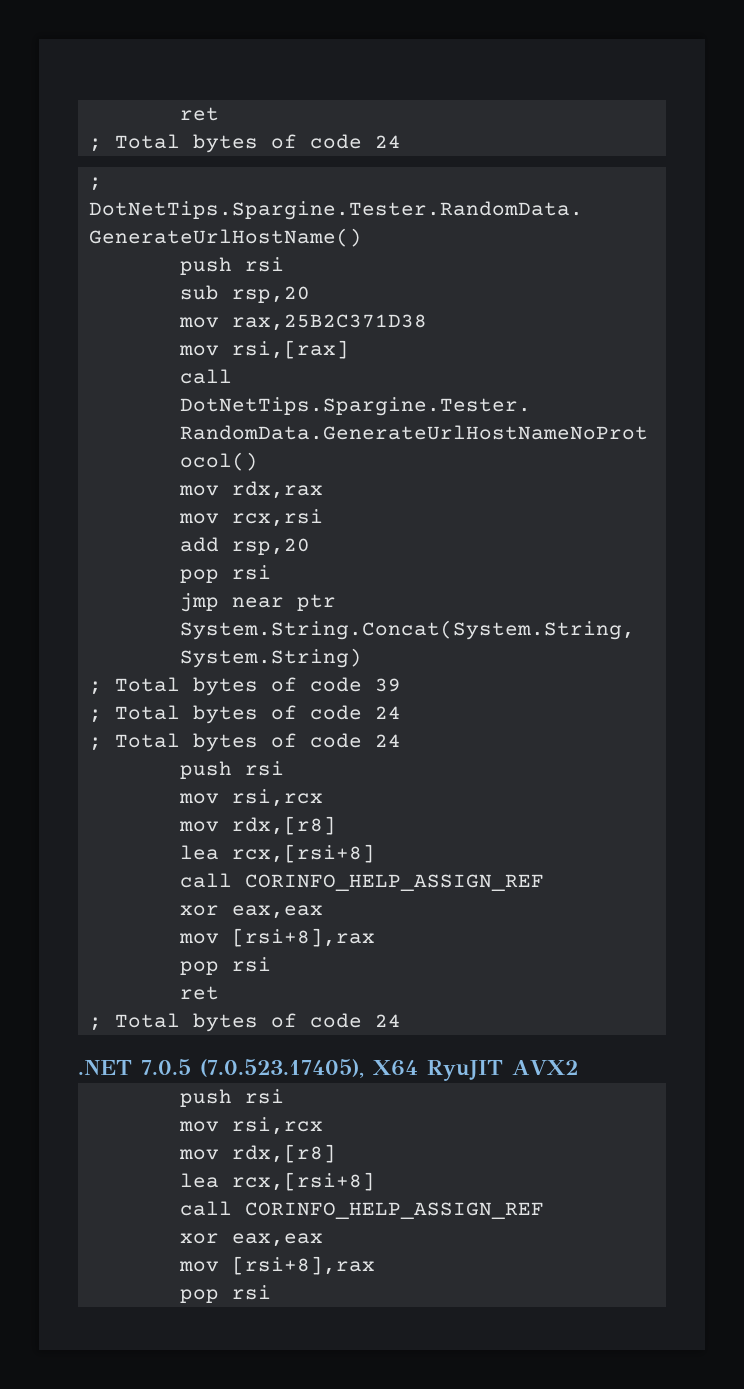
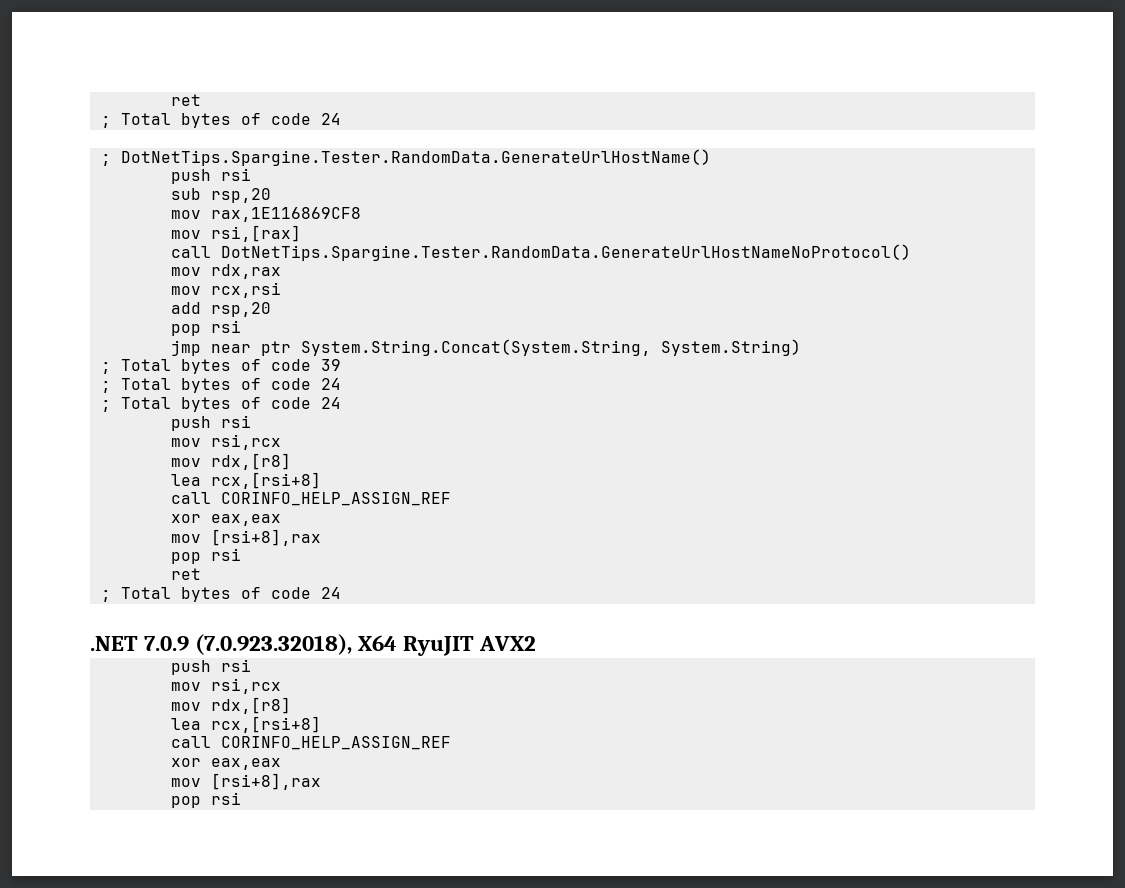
- mov rax,25B2C371D38
+ mov rax,1E116869CF8
- .NET 7.0.5 (7.0.523.17405), X64 RyuJIT AVX2
+ .NET 7.0.9 (7.0.923.32018), X64 RyuJIT AVX2

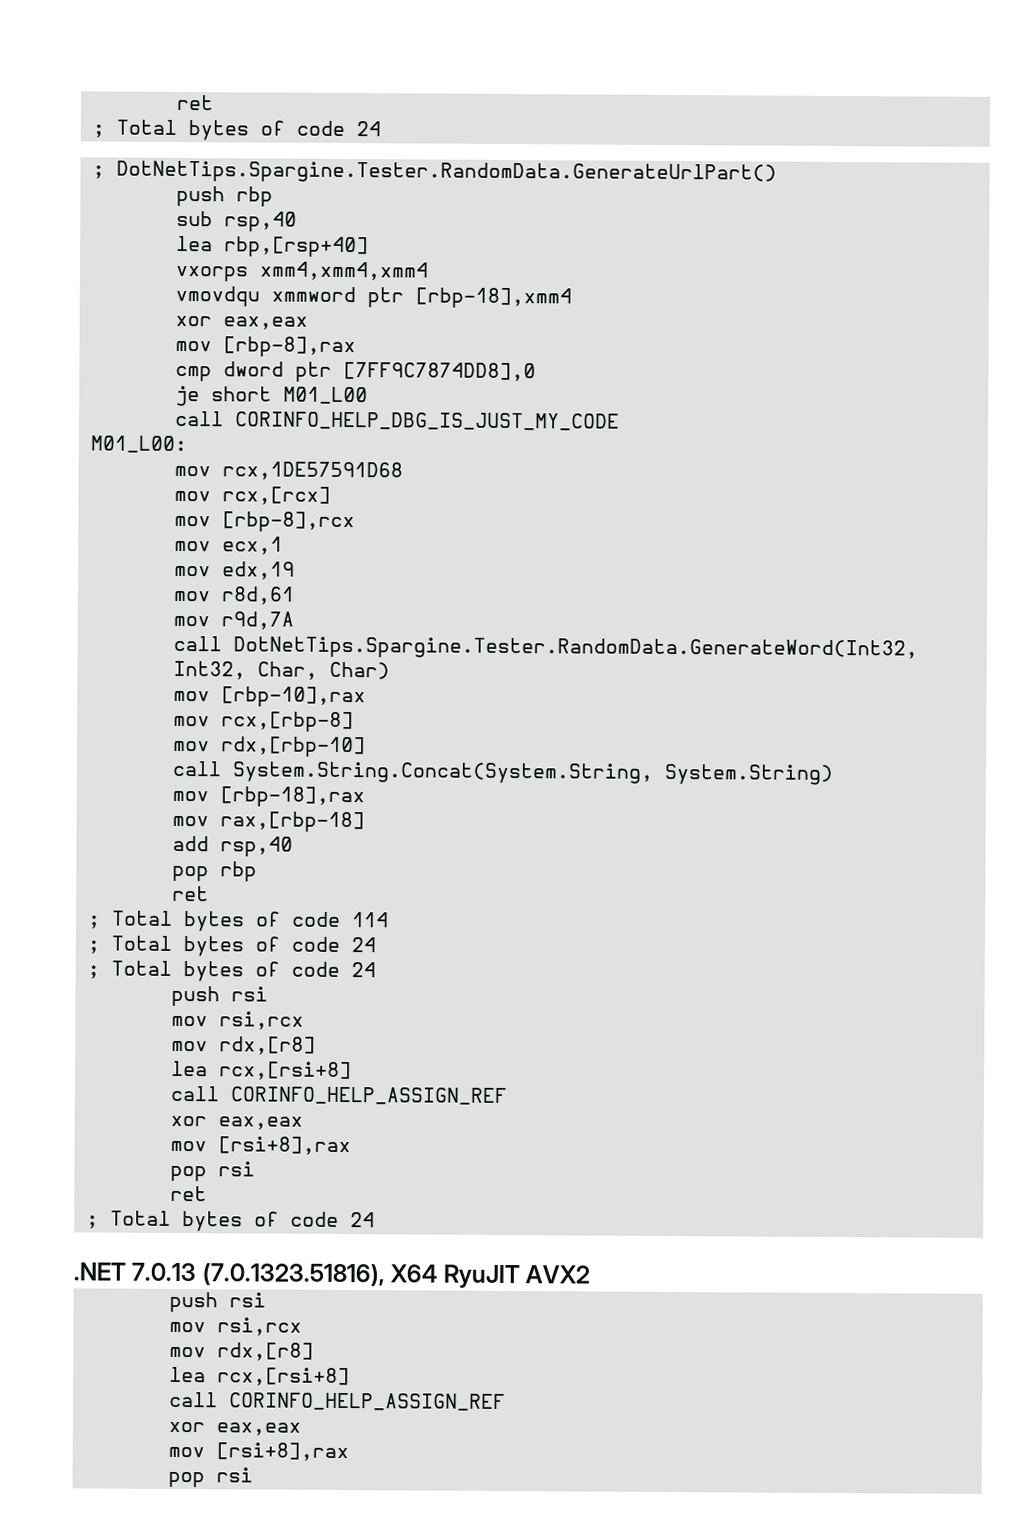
- ; DotNetTips.Spargine.Tester.RandomData.GenerateUrlHostName()
- push rsi
+ ; DotNetTips.Spargine.Tester.RandomData.GenerateUrlPart()
+ push rbp
- sub rsp,20
- mov rax,1E116869CF8
- mov rsi,[rax]
- call DotNetTips.Spargine.Tester.RandomData.GenerateUrlHostNameNoProtocol()
- mov rdx,rax
- mov rcx,rsi
+ sub rsp,40
+ lea rbp,[rsp+40]
+ vxorps xmm4,xmm4,xmm4
+ vmovdqu xmmword ptr [rbp-18],xmm4
+ xor eax,eax
+ mov [rbp-8],rax
+ cmp dword ptr [7FF9C7874DD8],0
+ je short M01_L00
+ call CORINFO_HELP_DBG_IS_JUST_MY_CODE
+ M01_L00:
+ mov rcx,1DE57591D68
+ mov rcx,[rcx]
+ mov [rbp-8],rcx
+ mov ecx,1
+ mov edx,19
+ mov r8d,61
+ mov r9d,7A
+ call DotNetTips.Spargine.Tester.RandomData.GenerateWord(Int32, Int32, Char, Char)
+ mov [rbp-10],rax
+ mov rcx,[rbp-8]
+ mov rdx,[rbp-10]
+ call System.String.Concat(System.String, System.String)
+ mov [rbp-18],rax
+ mov rax,[rbp-18]
- add rsp,20
- pop rsi
- jmp near ptr System.String.Concat(System.String, System.String)
- ; Total bytes of code 39
+ add rsp,40
+ pop rbp
+ ret
+ ; Total bytes of code 114
- .NET 7.0.9 (7.0.923.32018), X64 RyuJIT AVX2
+ .NET 7.0.13 (7.0.1323.51816), X64 RyuJIT AVX2

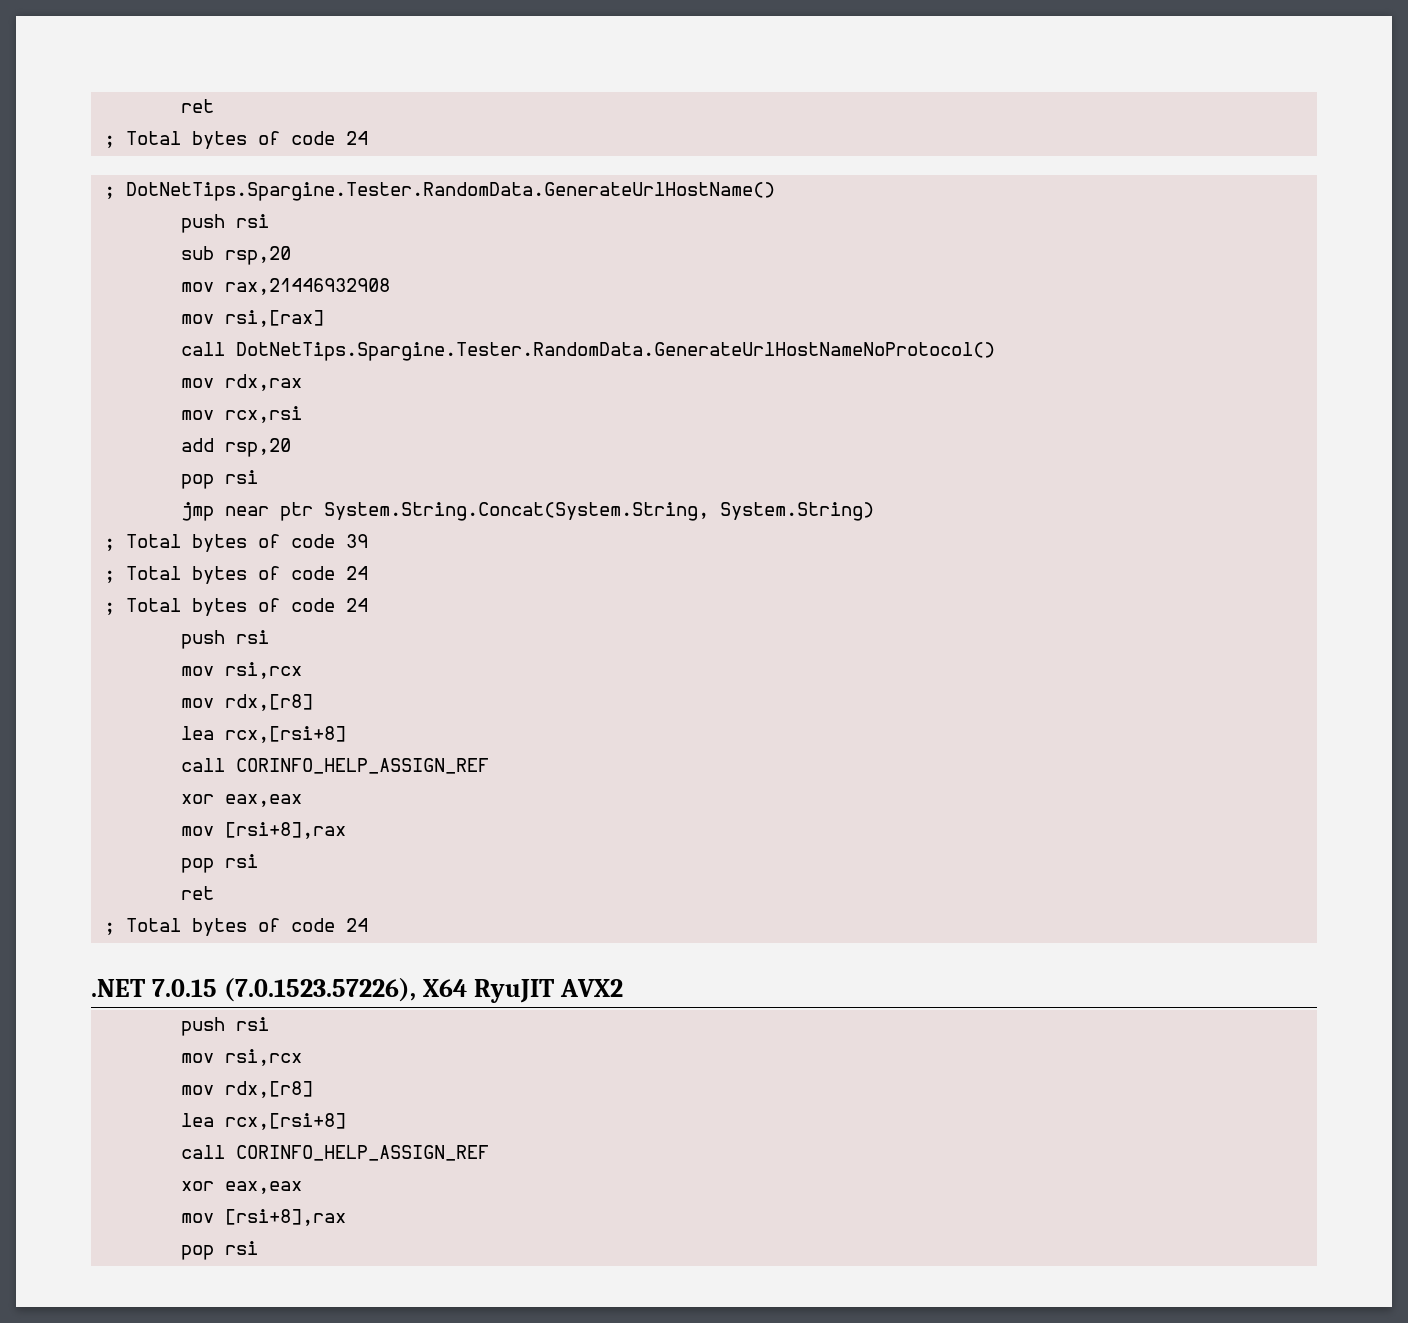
- ; DotNetTips.Spargine.Tester.RandomData.GenerateUrlPart()
- push rbp
+ ; DotNetTips.Spargine.Tester.RandomData.GenerateUrlHostName()
+ push rsi
- sub rsp,40
- lea rbp,[rsp+40]
- vxorps xmm4,xmm4,xmm4
- vmovdqu xmmword ptr [rbp-18],xmm4
- xor eax,eax
- mov [rbp-8],rax
- cmp dword ptr [7FF9C7874DD8],0
- je short M01_L00
- call CORINFO_HELP_DBG_IS_JUST_MY_CODE
- M01_L00:
- mov rcx,1DE57591D68
- mov rcx,[rcx]
- mov [rbp-8],rcx
- mov ecx,1
- mov edx,19
- mov r8d,61
- mov r9d,7A
- call DotNetTips.Spargine.Tester.RandomData.GenerateWord(Int32, Int32, Char, Char)
- mov [rbp-10],rax
- mov rcx,[rbp-8]
- mov rdx,[rbp-10]
- call System.String.Concat(System.String, System.String)
- mov [rbp-18],rax
- mov rax,[rbp-18]
- add rsp,40
- pop rbp
- ret
- ; Total bytes of code 114
+ sub rsp,20
+ mov rax,21446932908
+ mov rsi,[rax]
+ call DotNetTips.Spargine.Tester.RandomData.GenerateUrlHostNameNoProtocol()
+ mov rdx,rax
+ mov rcx,rsi
+ add rsp,20
+ pop rsi
+ jmp near ptr System.String.Concat(System.String, System.String)
+ ; Total bytes of code 39
- .NET 7.0.13 (7.0.1323.51816), X64 RyuJIT AVX2
+ .NET 7.0.15 (7.0.1523.57226), X64 RyuJIT AVX2

